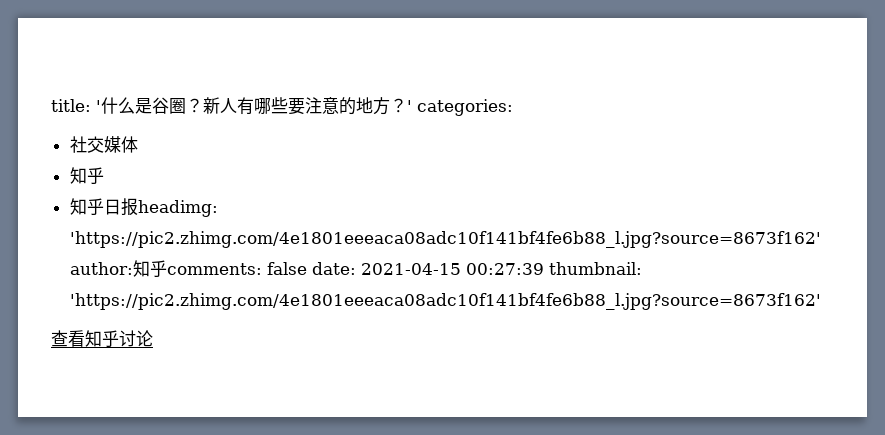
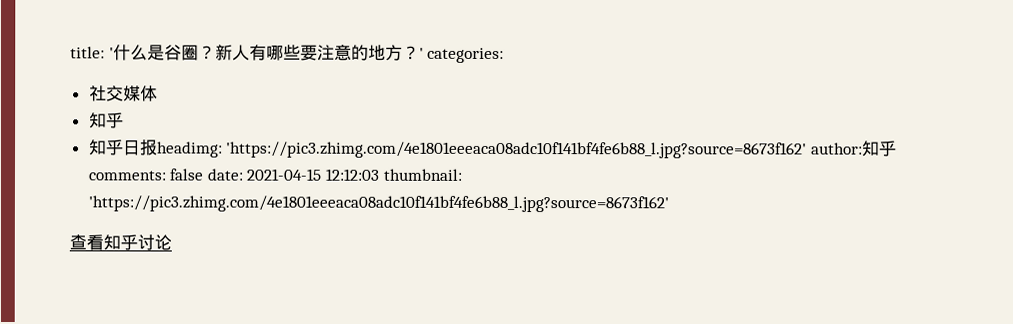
- 知乎日报headimg: 'https://pic2.zhimg.com/4e1801eeeaca08adc10f141bf4fe6b88_l.jpg?source=8673f162' author:知乎comments: false date: 2021-04-15 00:27:39 thumbnail: 'https://pic2.zhimg.com/4e1801eeeaca08adc10f141bf4fe6b88_l.jpg?source=8673f162'
+ 知乎日报headimg: 'https://pic3.zhimg.com/4e1801eeeaca08adc10f141bf4fe6b88_l.jpg?source=8673f162' author:知乎comments: false date: 2021-04-15 12:12:03 thumbnail: 'https://pic3.zhimg.com/4e1801eeeaca08adc10f141bf4fe6b88_l.jpg?source=8673f162'

